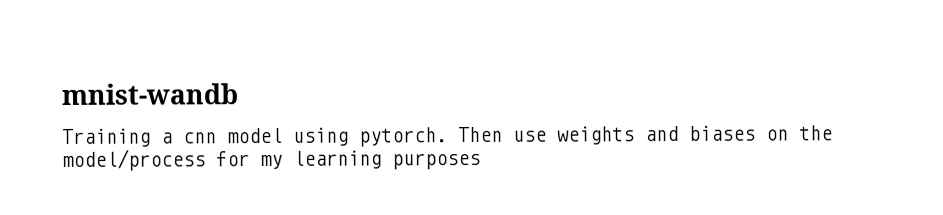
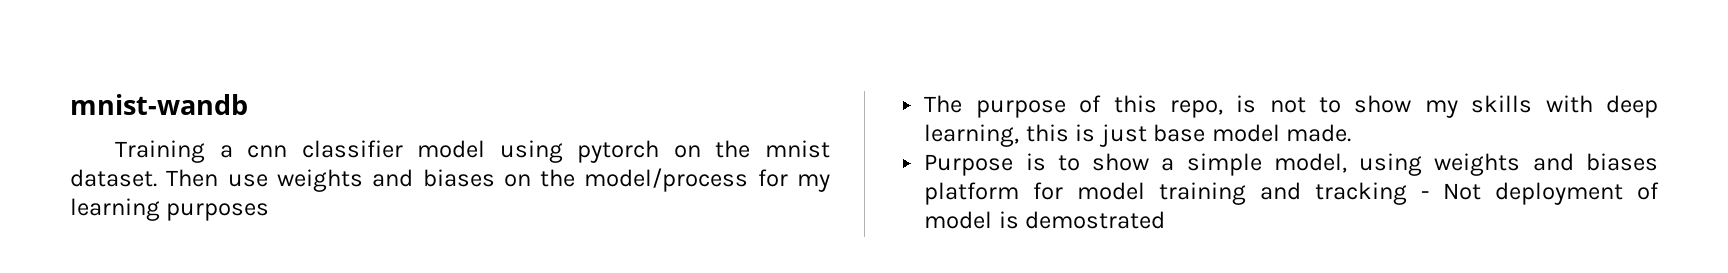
- Training a cnn model using pytorch.
+ Training a cnn classifier model using pytorch on the mnist dataset.
+ The purpose of this repo, is not to show my skills with deep learning, this is just base model made.
+ Purpose is to show a simple model, using weights and biases platform for model training and tracking - Not deployment of model is demostrated

